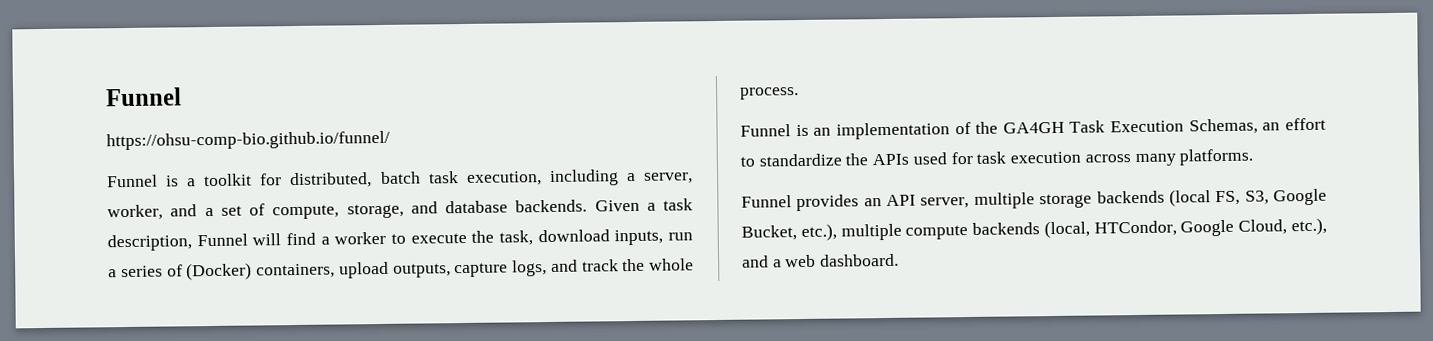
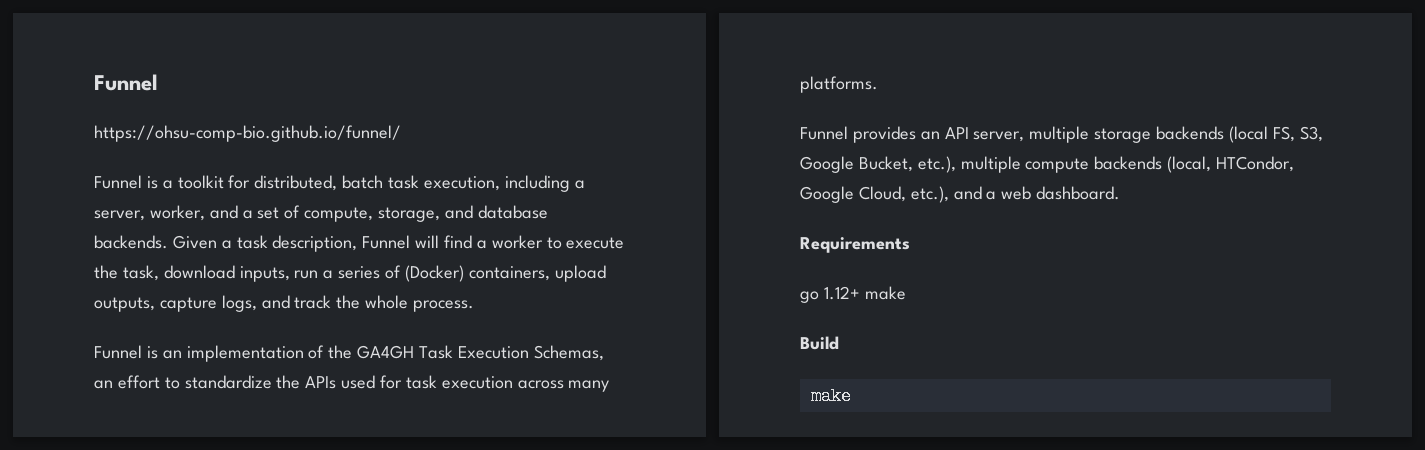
+ Requirements
+ go 1.12+ make
+ Build
+ make

